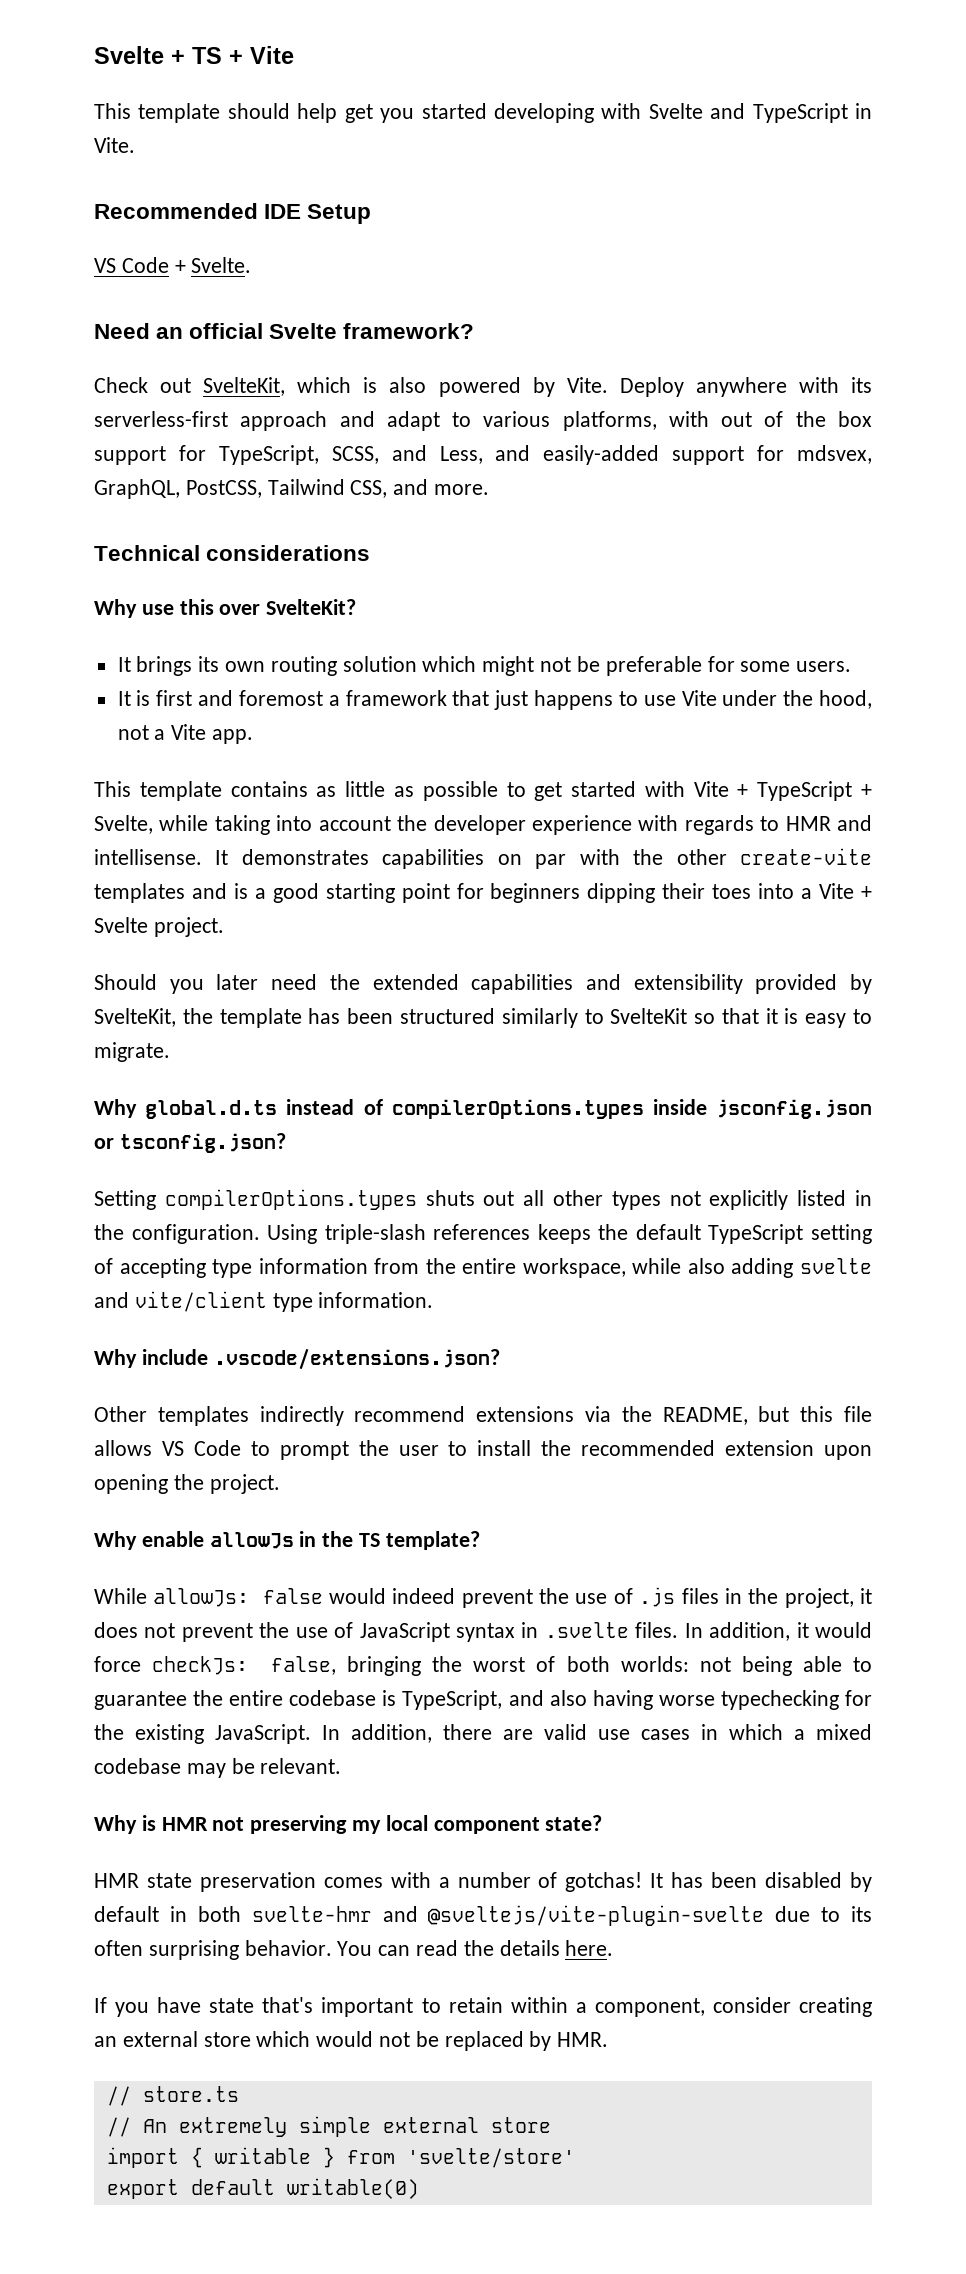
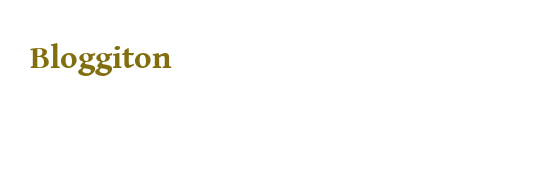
- Svelte + TS + Vite
- This template should help get you started developing with Svelte and TypeScript in Vite.
- Recommended IDE Setup
- VS Code + Svelte.
- Need an official Svelte framework?
- Check out SvelteKit, which is also powered by Vite. Deploy anywhere with its serverless-first approach and adapt to various platforms, with out of the box support for TypeScript, SCSS, and Less, and easily-added support for mdsvex, GraphQL, PostCSS, Tailwind CSS, and more.
- Technical considerations
- Why use this over SvelteKit?
- It brings its own routing solution which might not be preferable for some users.
- It is first and foremost a framework that just happens to use Vite under the hood, not a Vite app.
- This template contains as little as possible to get started with Vite + TypeScript + Svelte, while taking into account the developer experience with regards to HMR and intellisense. It demonstrates capabilities on par with the other create-vite templates and is a good starting point for beginners dipping their toes into a Vite + Svelte project.
- Should you later need the extended capabilities and extensibility provided by SvelteKit, the template has been structured similarly to SvelteKit so that it is easy to migrate.
- Why global.d.ts instead of compilerOptions.types inside jsconfig.json or tsconfig.json?
- Setting compilerOptions.types shuts out all other types not explicitly listed in the configuration. Using triple-slash references keeps the default TypeScript setting of accepting type information from the entire workspace, while also adding svelte and vite/client type information.
- Why include .vscode/extensions.json?
- Other templates indirectly recommend extensions via the README, but this file allows VS Code to prompt the user to install the recommended extension upon opening the project.
- Why enable allowJs in the TS template?
- While allowJs: false would indeed prevent the use of .js files in the project, it does not prevent the use of JavaScript syntax in .svelte files. In addition, it would force checkJs: false, bringing the worst of both worlds: not being able to guarantee the entire codebase is TypeScript, and also having worse typechecking for the existing JavaScript. In addition, there are valid use cases in which a mixed codebase may be relevant.
- Why is HMR not preserving my local component state?
- HMR state preservation comes with a number of gotchas! It has been disabled by default in both svelte-hmr and @sveltejs/vite-plugin-svelte due to its often surprising behavior. You can read the details here.
- If you have state that's important to retain within a component, consider creating an external store which would not be replaced by HMR.
- // store.ts
- // An extremely simple external store
- import { writable } from 'svelte/store'
- export default writable(0)
+ Bloggiton

